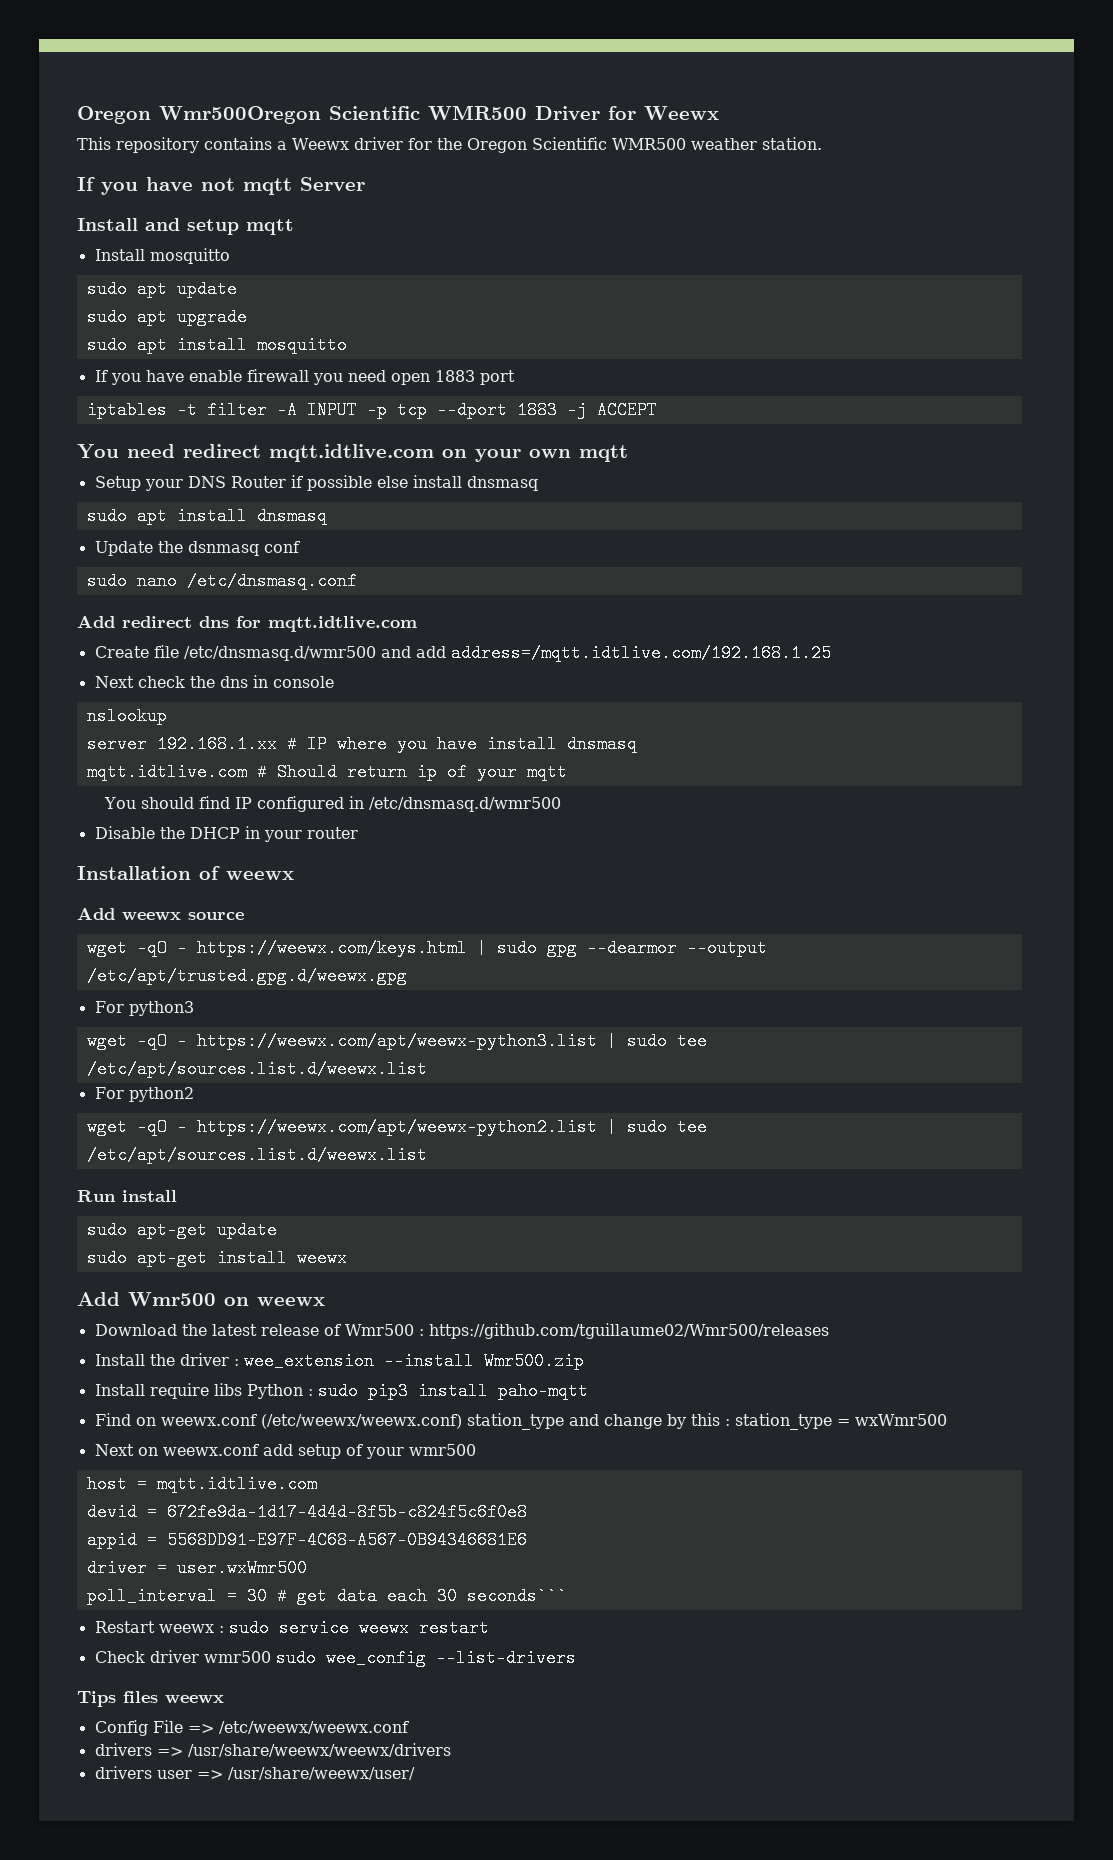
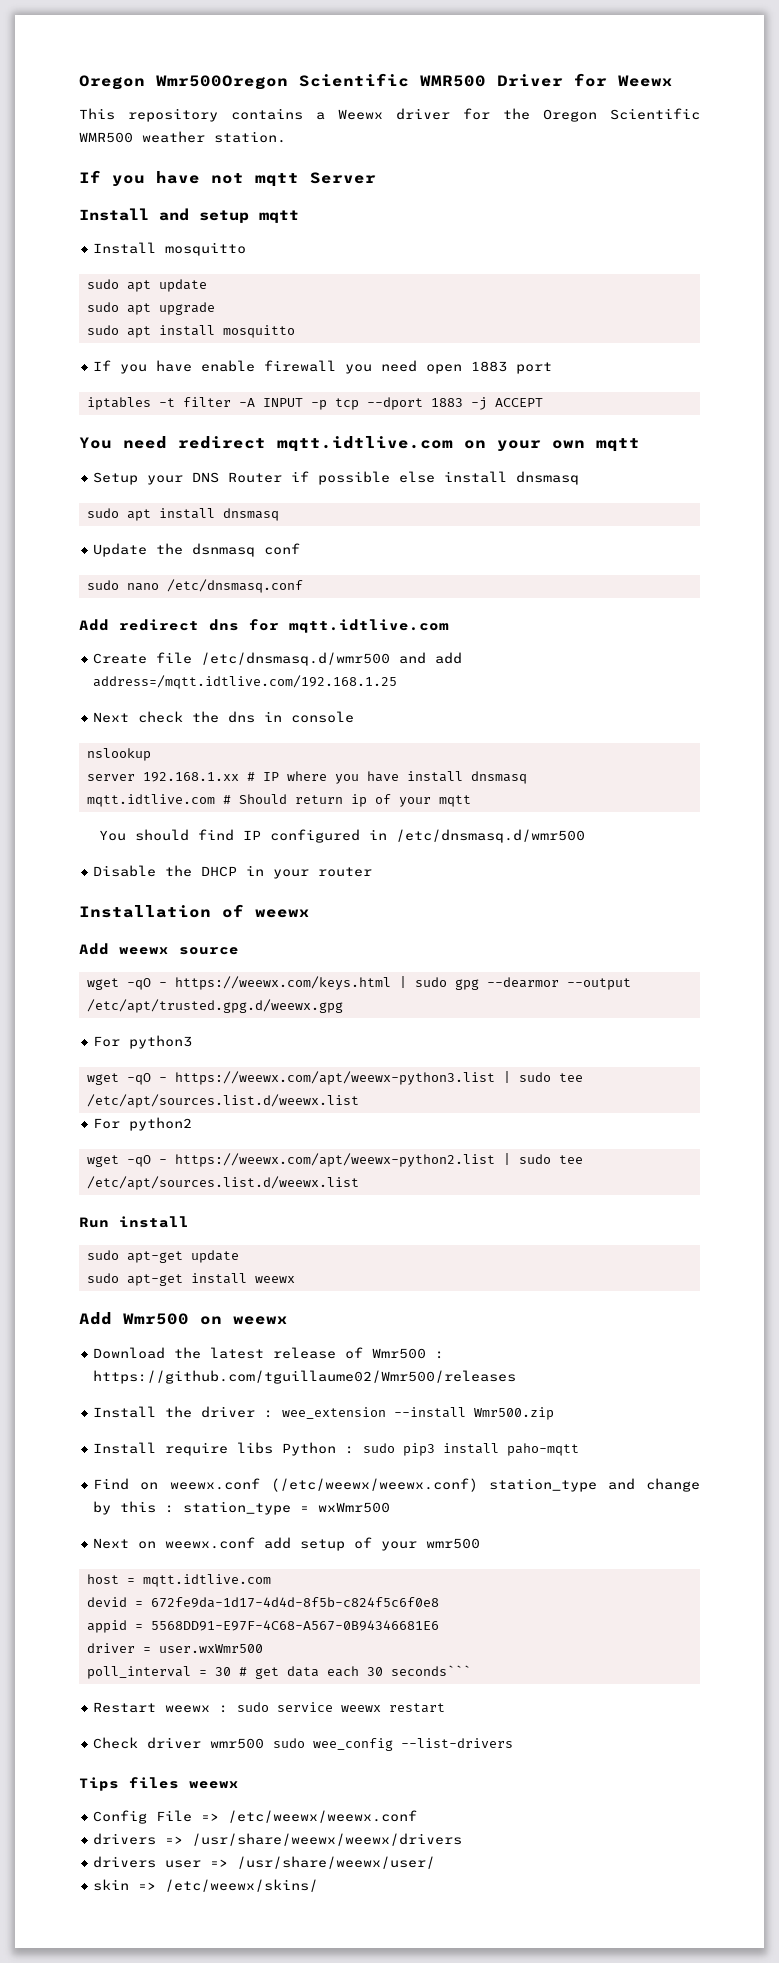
+ skin => /etc/weewx/skins/

